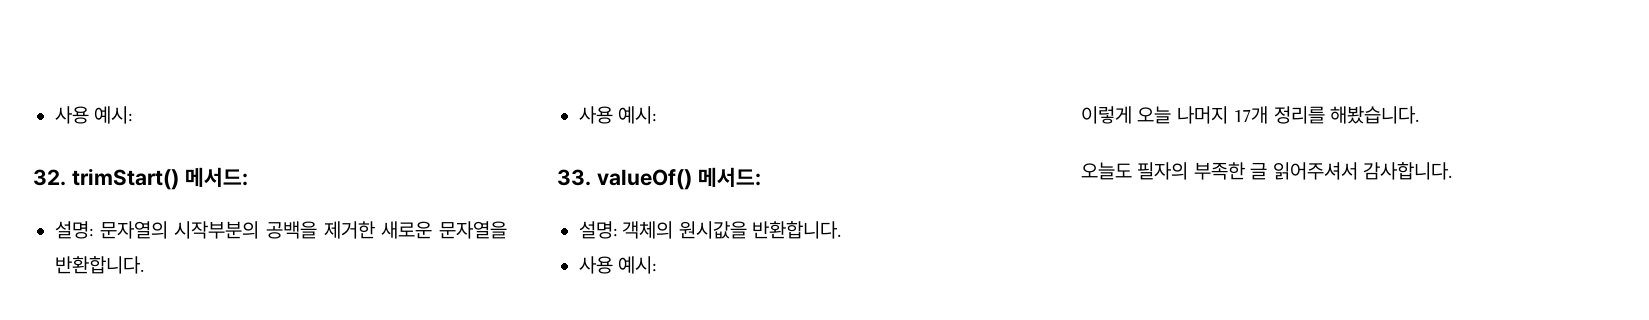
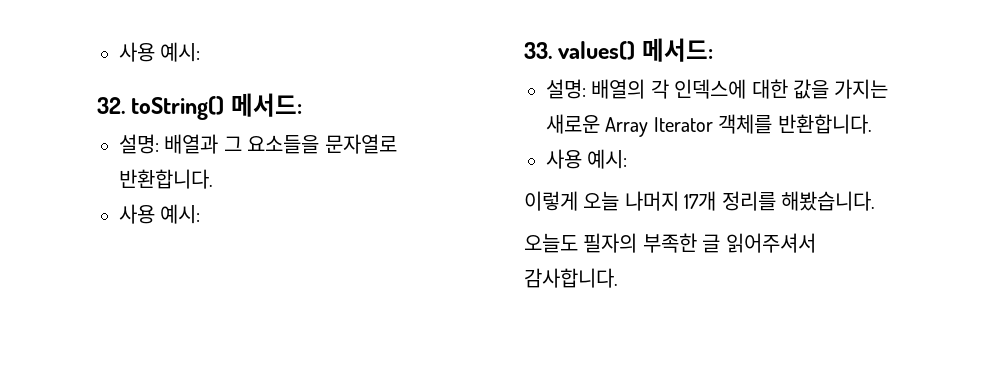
- 32. trimStart() 메서드:
- 설명: 문자열의 시작부분의 공백을 제거한 새로운 문자열을 반환합니다.
+ 32. toString() 메서드:
+ 설명: 배열과 그 요소들을 문자열로 반환합니다.
- 33. valueOf() 메서드:
- 설명: 객체의 원시값을 반환합니다.
+ 33. values() 메서드:
+ 설명: 배열의 각 인덱스에 대한 값을 가지는 새로운 Array Iterator 객체를 반환합니다.

